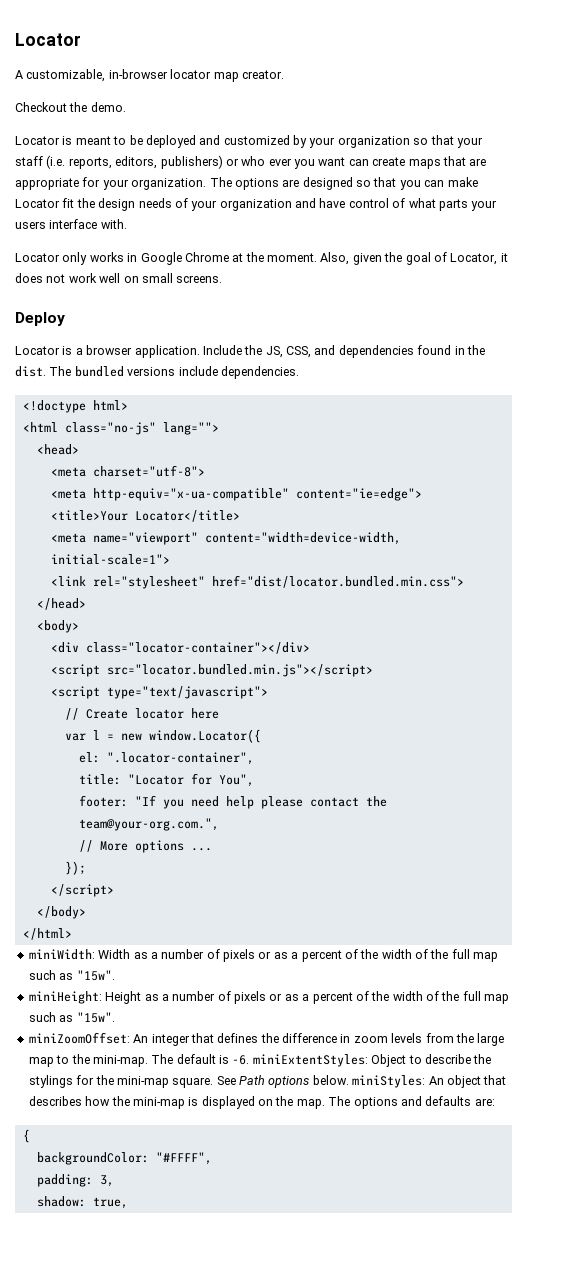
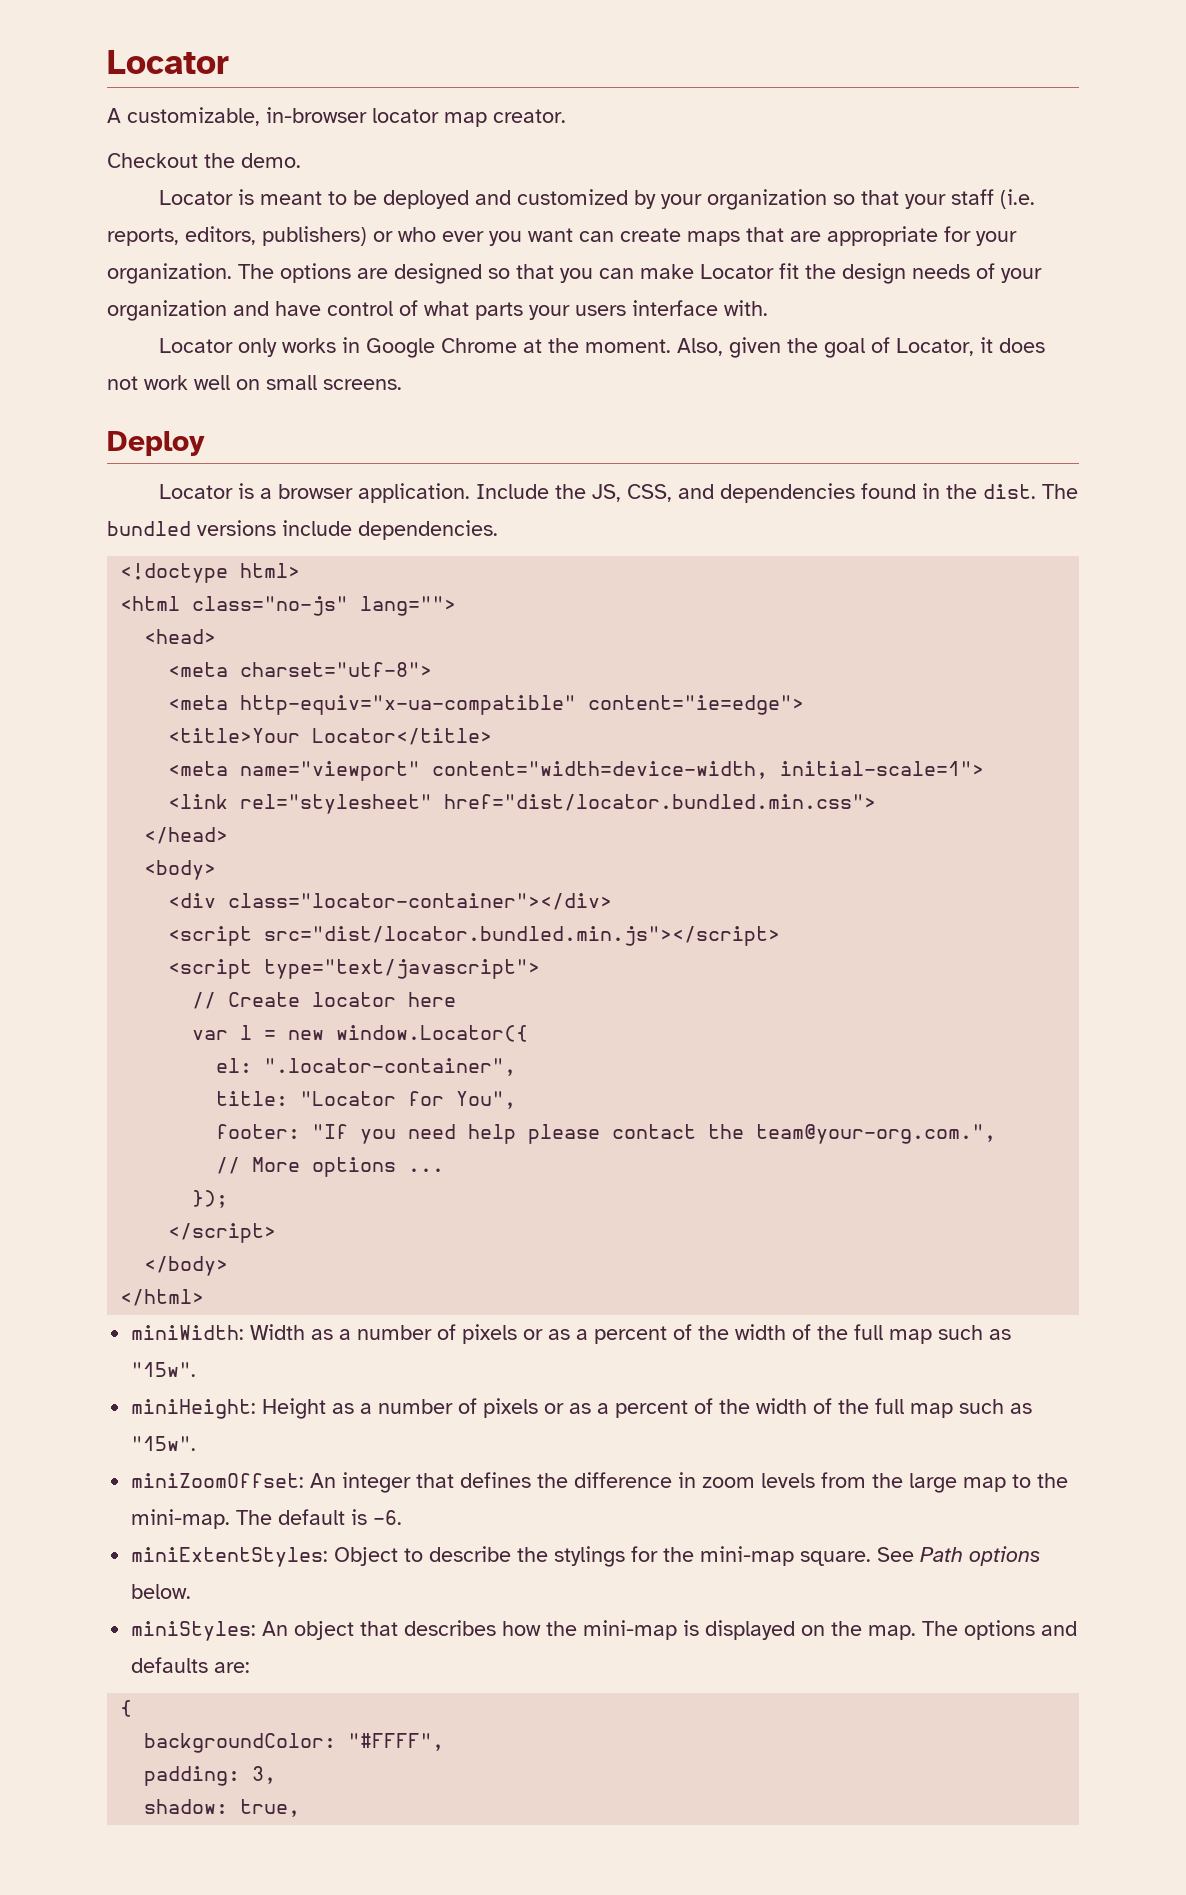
- <script src="locator.bundled.min.js"></script>
+ <script src="dist/locator.bundled.min.js"></script>
- The default is -6. miniExtentStyles: Object to describe the stylings for the mini-map square.
+ The default is -6.
+ miniExtentStyles: Object to describe the stylings for the mini-map square.
- See Path options below. miniStyles: An object that describes how the mini-map is displayed on the map.
+ See Path options below.
+ miniStyles: An object that describes how the mini-map is displayed on the map.

